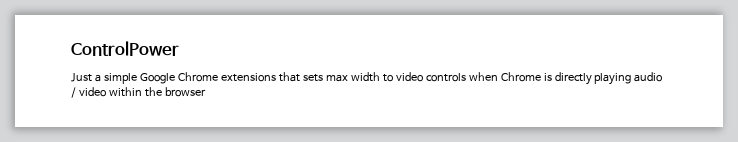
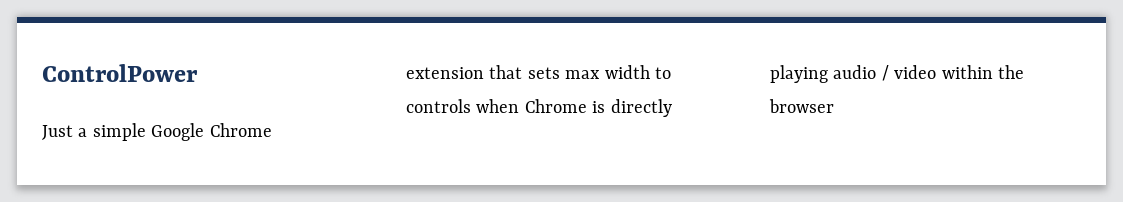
- Just a simple Google Chrome extensions that sets max width to video controls when Chrome is directly playing audio / video within the browser
+ Just a simple Google Chrome extension that sets max width to controls when Chrome is directly playing audio / video within the browser

